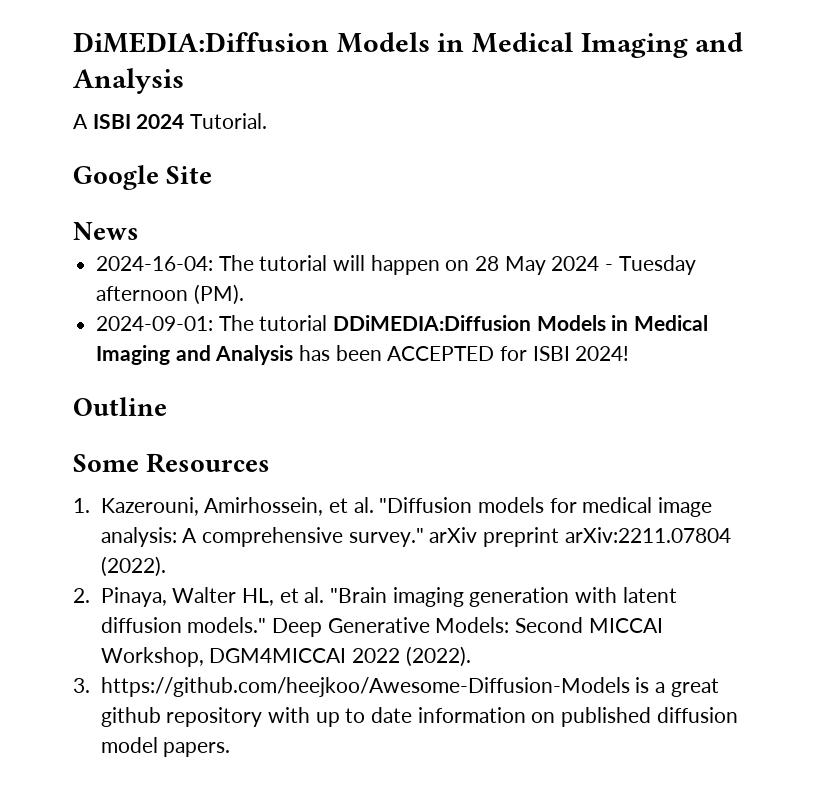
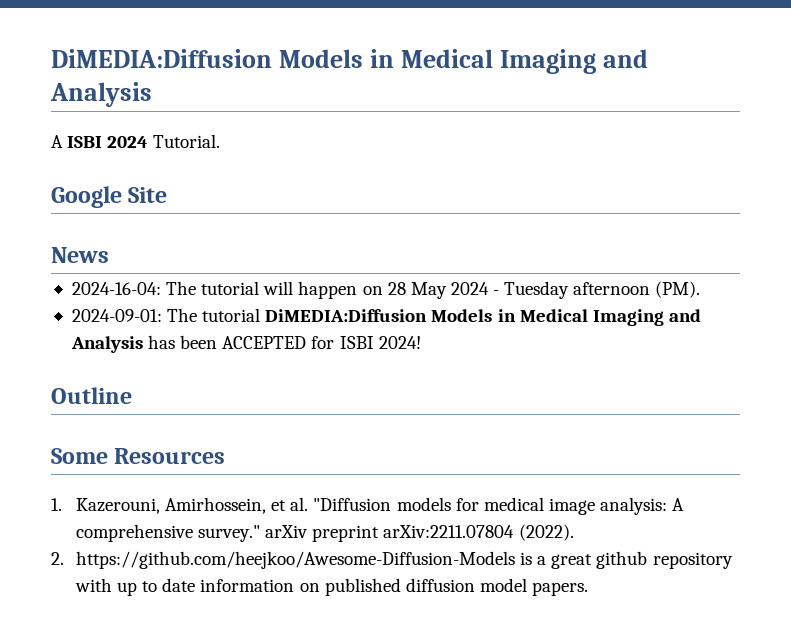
- 2024-09-01: The tutorial DDiMEDIA:Diffusion Models in Medical Imaging and Analysis has been ACCEPTED for ISBI 2024!
+ 2024-09-01: The tutorial DiMEDIA:Diffusion Models in Medical Imaging and Analysis has been ACCEPTED for ISBI 2024!
- 2. Pinaya, Walter HL, et al. "Brain imaging generation with latent diffusion models." Deep Generative Models: Second MICCAI Workshop, DGM4MICCAI 2022 (2022).
- 3. https://github.com/heejkoo/Awesome-Diffusion-Models is a great github repository with up to date information on published diffusion model papers.
+ 2. https://github.com/heejkoo/Awesome-Diffusion-Models is a great github repository with up to date information on published diffusion model papers.

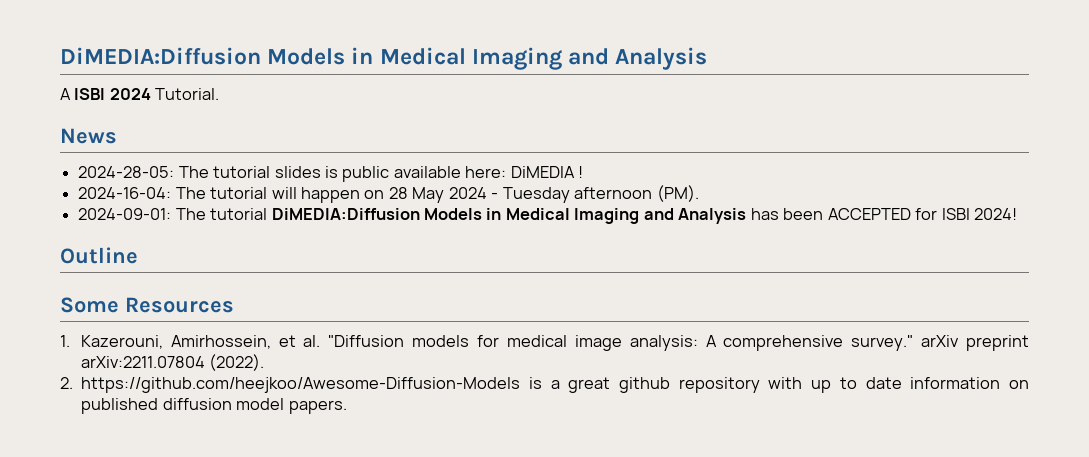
- Google Site
  News
+ 2024-28-05: The tutorial slides is public available here: DiMEDIA !

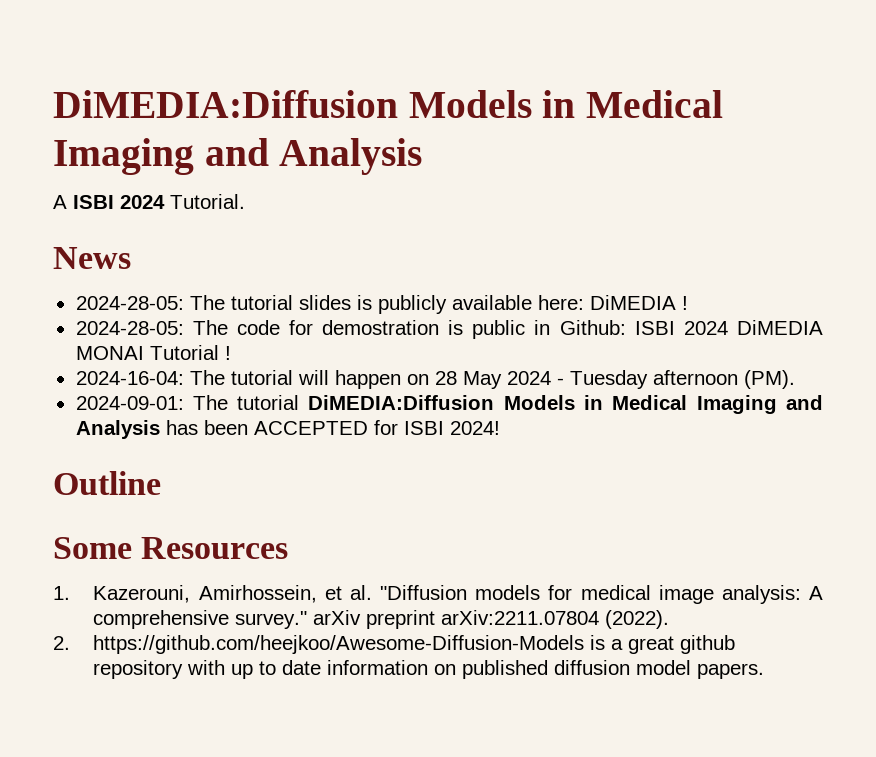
- 2024-28-05: The tutorial slides is public available here: DiMEDIA !
+ 2024-28-05: The tutorial slides is publicly available here: DiMEDIA !
+ 2024-28-05: The code for demostration is public in Github: ISBI 2024 DiMEDIA MONAI Tutorial !

